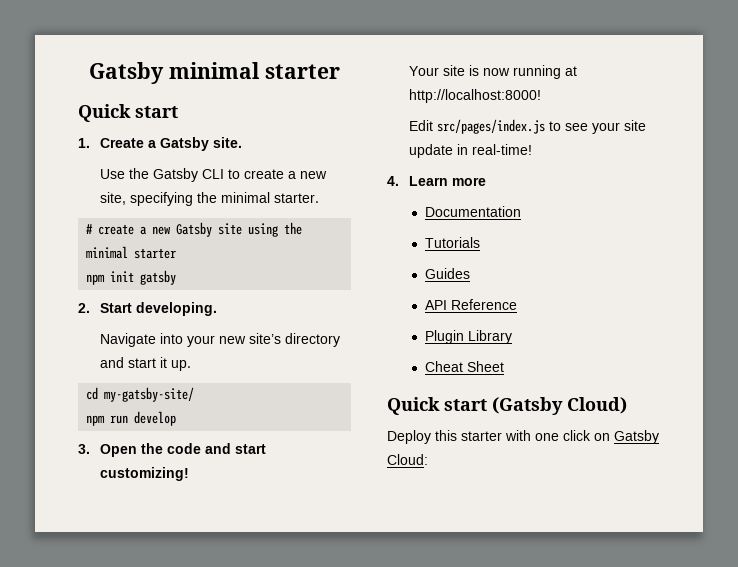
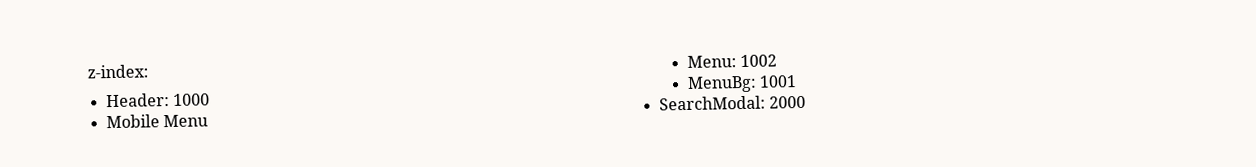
- Gatsby minimal starter
- Quick start
- 1. Create a Gatsby site.
- Use the Gatsby CLI to create a new site, specifying the minimal starter.
- # create a new Gatsby site using the minimal starter
- npm init gatsby
- 2. Start developing.
- Navigate into your new site’s directory and start it up.
- cd my-gatsby-site/
- npm run develop
- 3. Open the code and start customizing!
- Your site is now running at http://localhost:8000!
- Edit src/pages/index.js to see your site update in real-time!
- 4. Learn more
- Documentation
- Tutorials
- Guides
- API Reference
- Plugin Library
- Cheat Sheet
- Quick start (Gatsby Cloud)
- Deploy this starter with one click on Gatsby Cloud:
+ z-index:
+ Header: 1000
+ Mobile Menu
+ Menu: 1002
+ MenuBg: 1001
+ SearchModal: 2000

